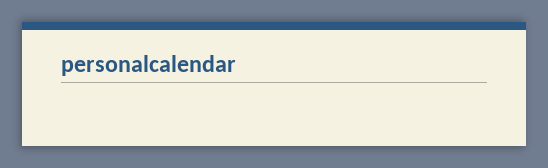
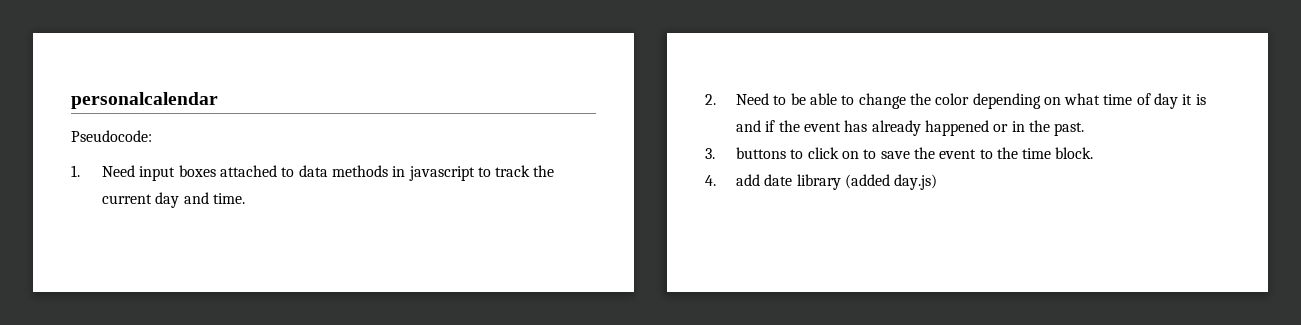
+ Pseudocode:
+ 1. Need input boxes attached to data methods in javascript to track the current day and time.
+ 2. Need to be able to change the color depending on what time of day it is and if the event has already happened or in the past.
+ 3. buttons to click on to save the event to the time block.
+ 4. add date library (added day.js)

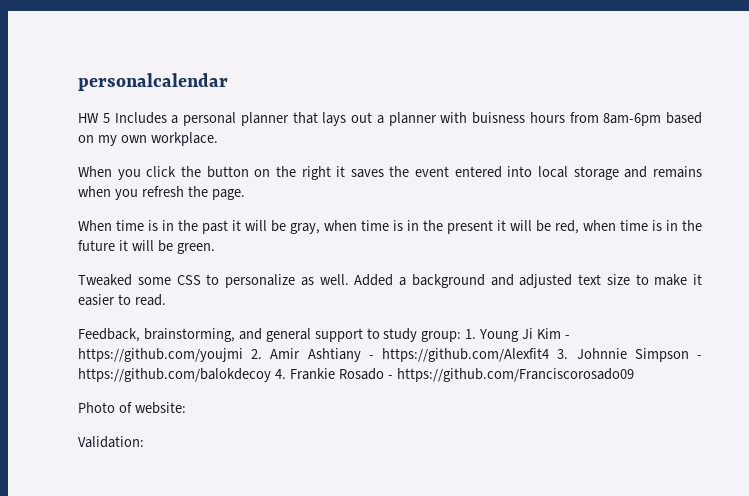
- Pseudocode:
- 1. Need input boxes attached to data methods in javascript to track the current day and time.
- 2. Need to be able to change the color depending on what time of day it is and if the event has already happened or in the past.
- 3. buttons to click on to save the event to the time block.
- 4. add date library (added day.js)
+ HW 5 Includes a personal planner that lays out a planner with buisness hours from 8am-6pm based on my own workplace.
+ When you click the button on the right it saves the event entered into local storage and remains when you refresh the page.
+ When time is in the past it will be gray, when time is in the present it will be red, when time is in the future it will be green.
+ Tweaked some CSS to personalize as well. Added a background and adjusted text size to make it easier to read.
+ Feedback, brainstorming, and general support to study group: 1. Young Ji Kim - https://github.com/youjmi 2. Amir Ashtiany - https://github.com/Alexfit4 3. Johnnie Simpson - https://github.com/balokdecoy 4. Frankie Rosado - https://github.com/Franciscorosado09
+ Photo of website:
+ Validation:

